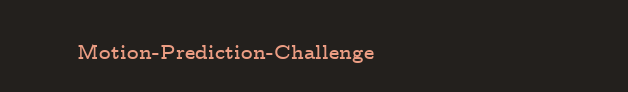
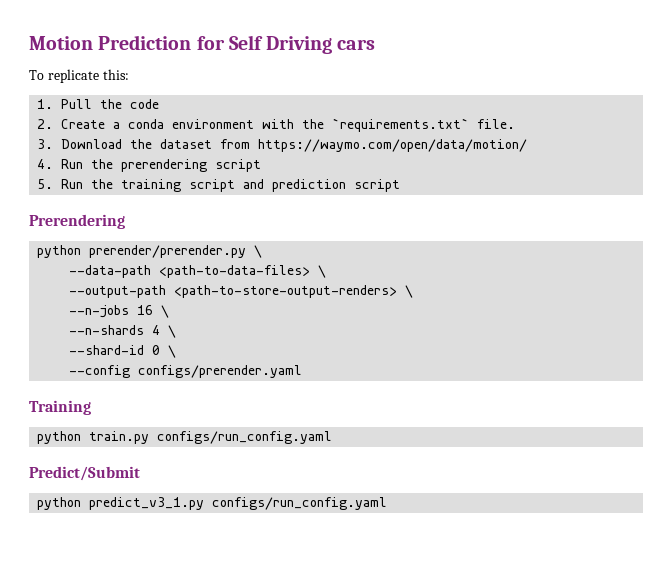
- Motion-Prediction-Challenge
+ Motion Prediction for Self Driving cars
+ To replicate this:
+ 1. Pull the code
+ 2. Create a conda environment with the `requirements.txt` file.
+ 3. Download the dataset from https://waymo.com/open/data/motion/
+ 4. Run the prerendering script
+ 5. Run the training script and prediction script
+ Prerendering
+ python prerender/prerender.py \
+ --data-path <path-to-data-files> \
+ --output-path <path-to-store-output-renders> \
+ --n-jobs 16 \
+ --n-shards 4 \
+ --shard-id 0 \
+ --config configs/prerender.yaml
+ Training
+ python train.py configs/run_config.yaml
+ Predict/Submit
+ python predict_v3_1.py configs/run_config.yaml

